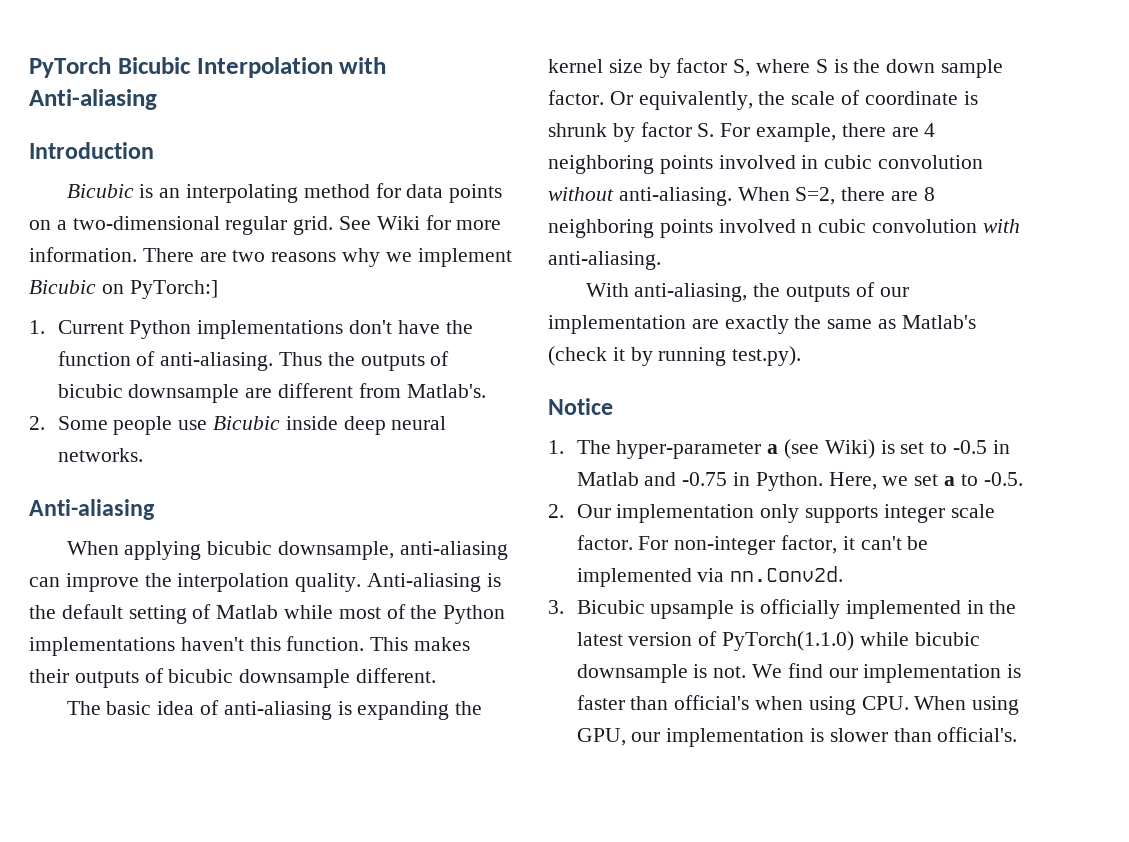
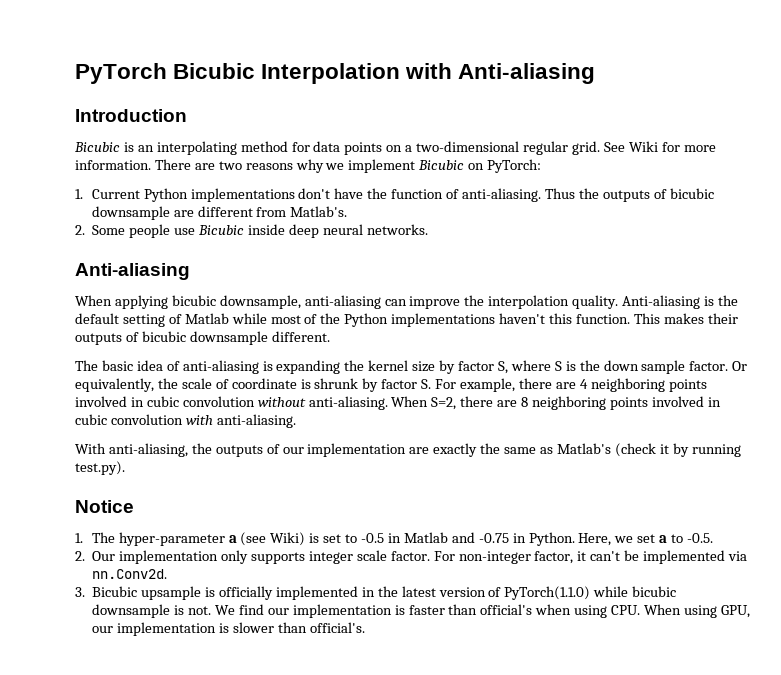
- There are two reasons why we implement Bicubic on PyTorch:]
+ There are two reasons why we implement Bicubic on PyTorch:
- When S=2, there are 8 neighboring points involved n cubic convolution with anti-aliasing.
+ When S=2, there are 8 neighboring points involved in cubic convolution with anti-aliasing.

